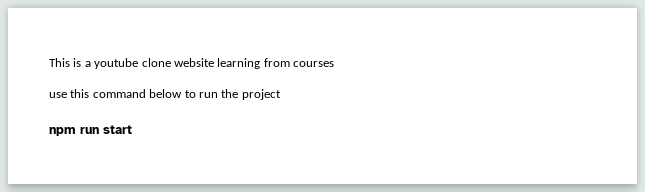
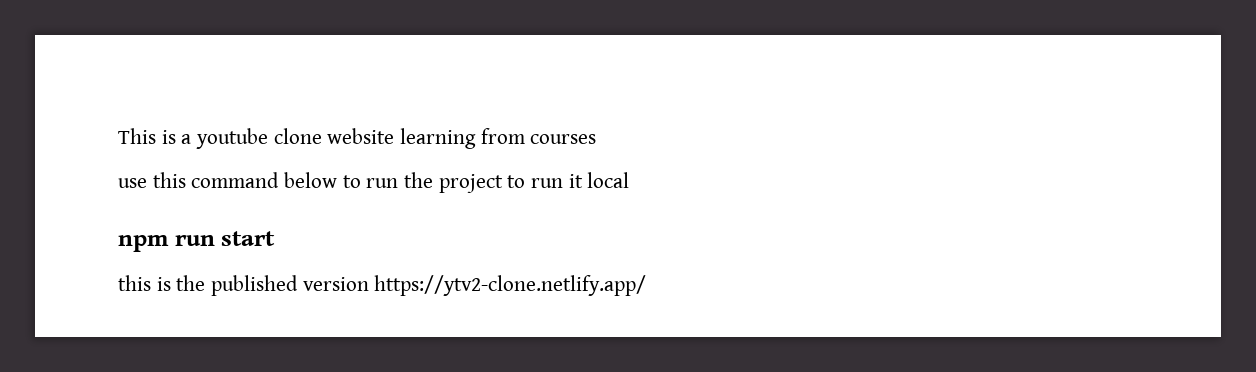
- use this command below to run the project
+ use this command below to run the project to run it local
+ this is the published version https://ytv2-clone.netlify.app/

